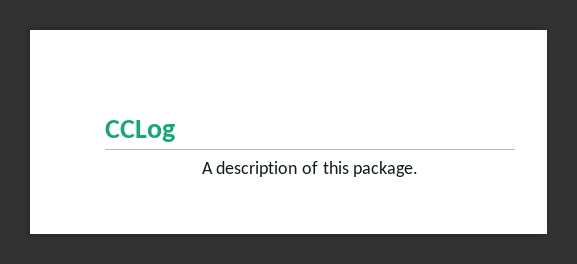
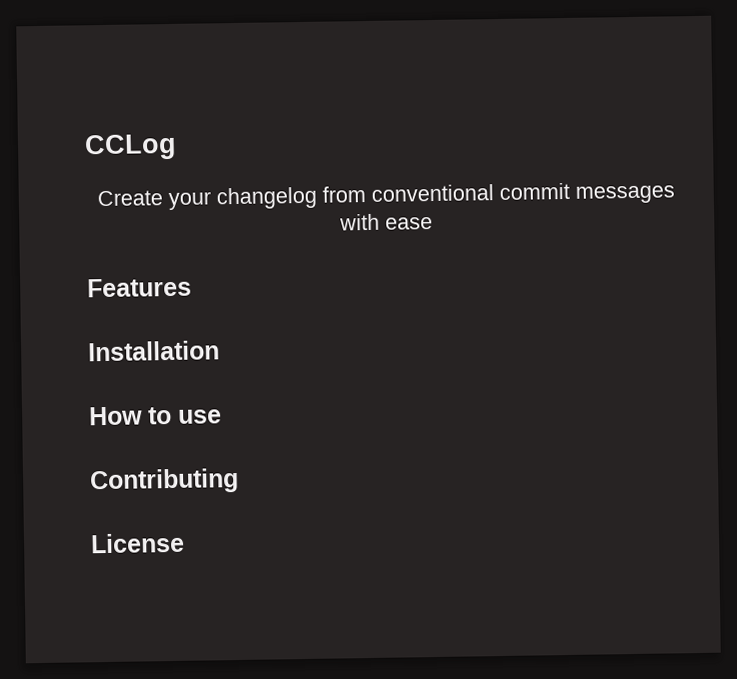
- A description of this package.
+ Create your changelog from conventional commit messages with ease
+ Features
+ Installation
+ How to use
+ Contributing
+ License

